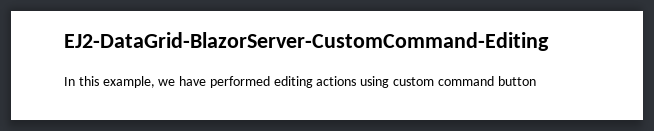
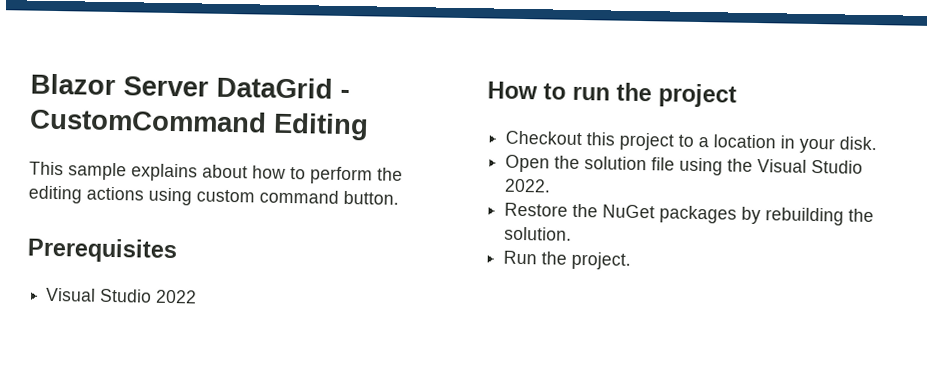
- EJ2-DataGrid-BlazorServer-CustomCommand-Editing
- In this example, we have performed editing actions using custom command button
+ Blazor Server DataGrid - CustomCommand Editing
+ This sample explains about how to perform the editing actions using custom command button.
+ Prerequisites
+ Visual Studio 2022
+ How to run the project
+ Checkout this project to a location in your disk.
+ Open the solution file using the Visual Studio 2022.
+ Restore the NuGet packages by rebuilding the solution.
+ Run the project.

